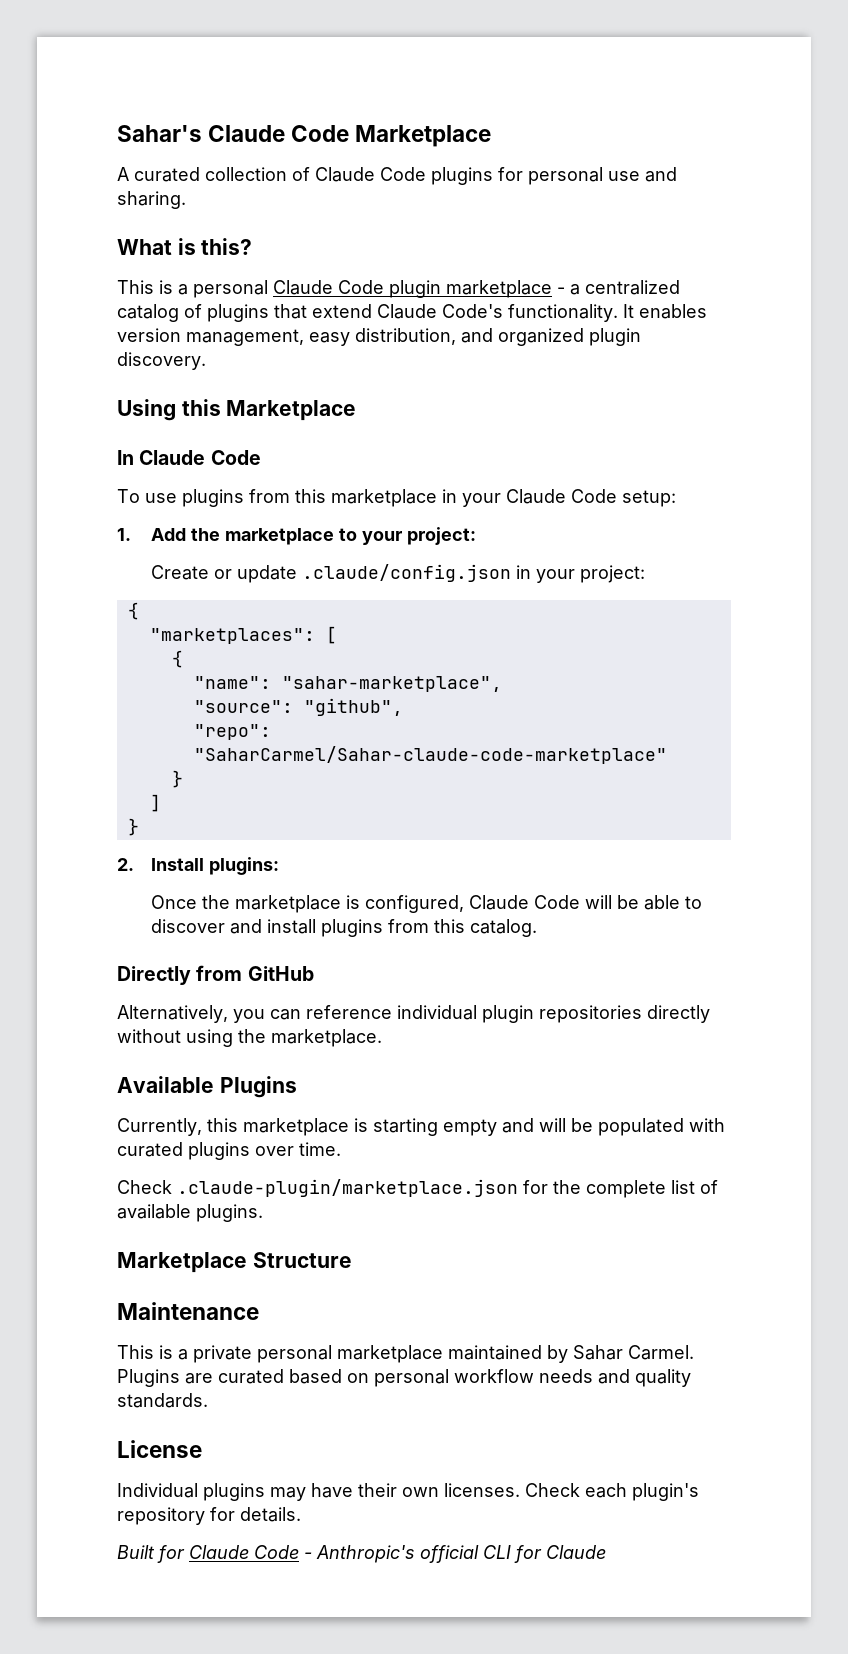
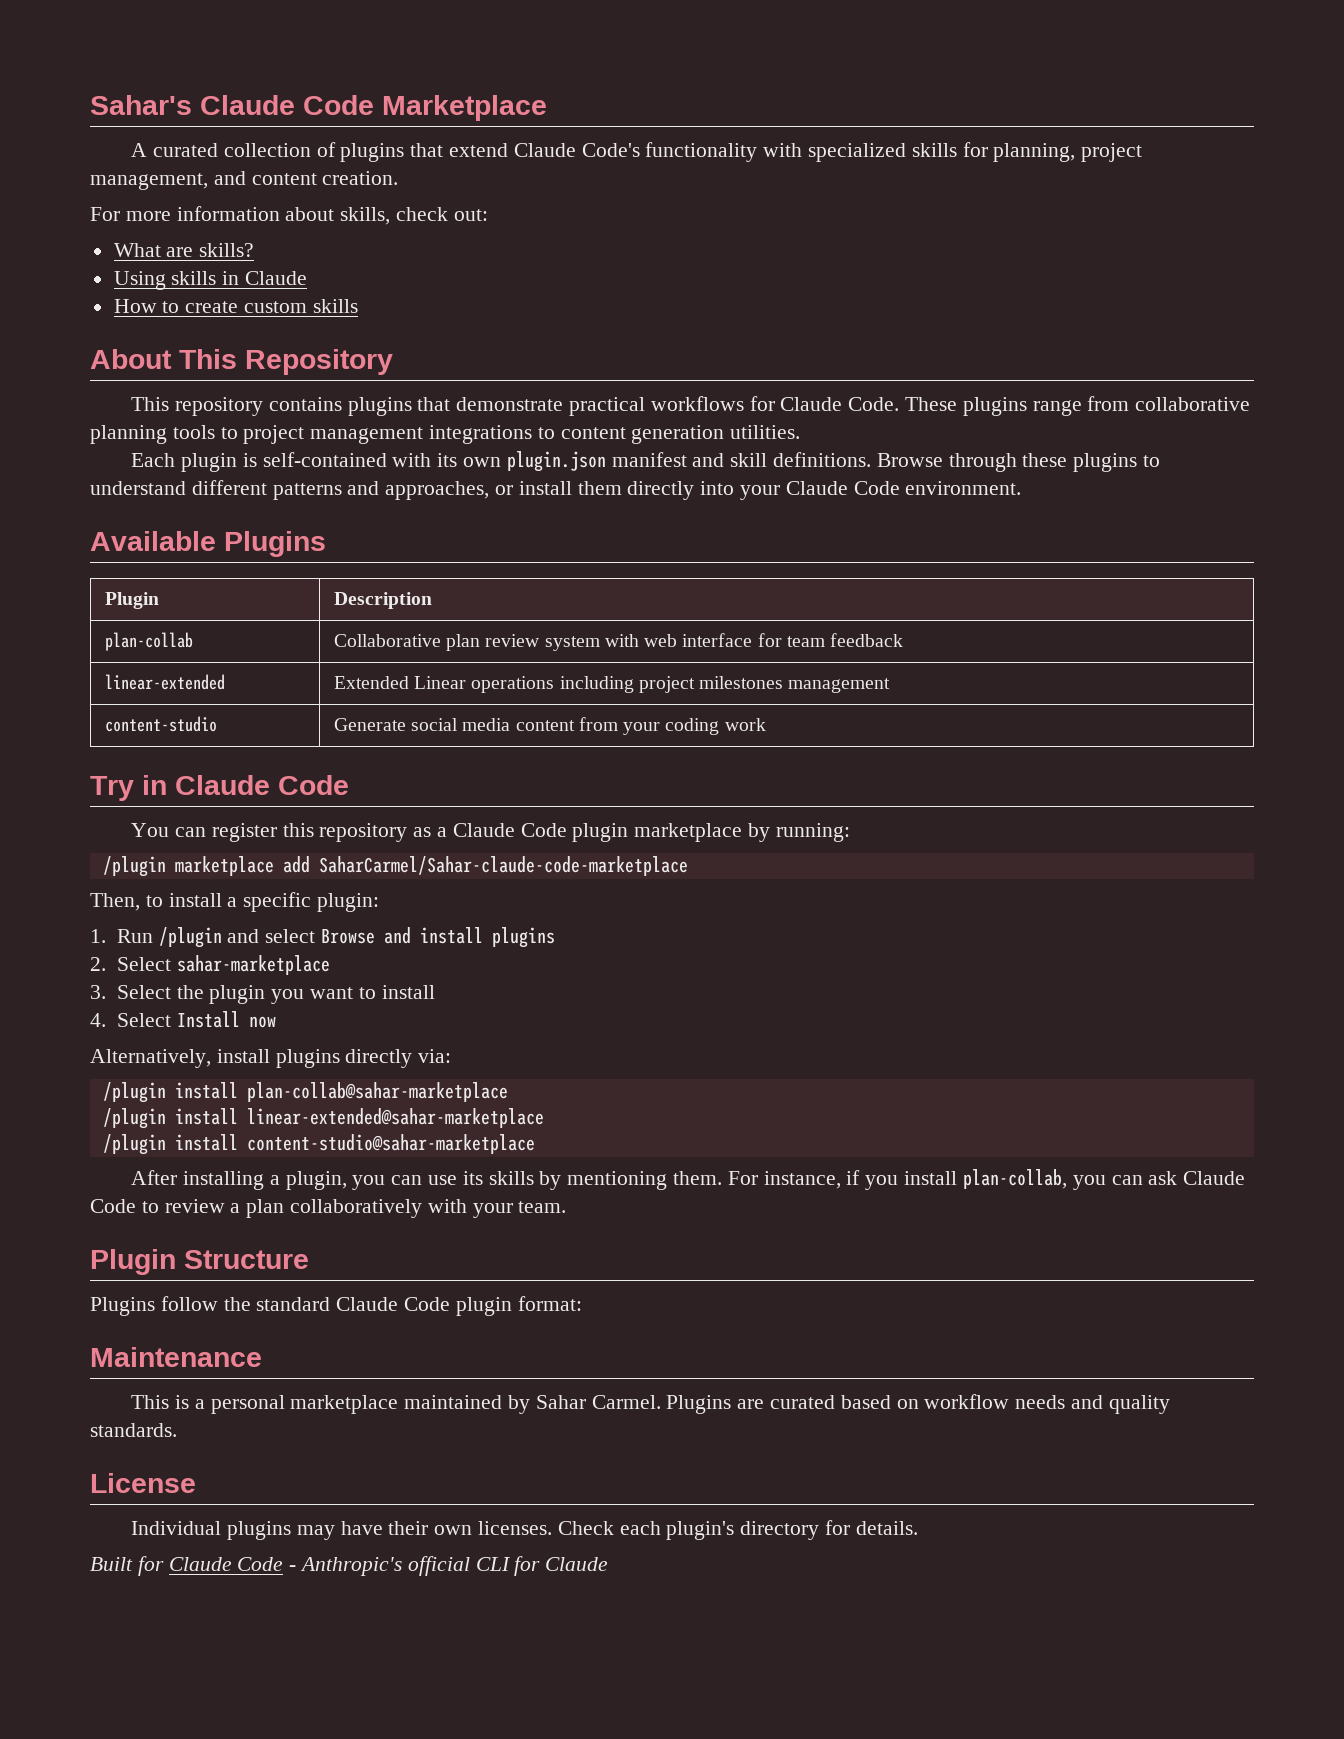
- A curated collection of Claude Code plugins for personal use and sharing.
- What is this?
- This is a personal Claude Code plugin marketplace - a centralized catalog of plugins that extend Claude Code's functionality. It enables version management, easy distribution, and organized plugin discovery.
- Using this Marketplace
- In Claude Code
- To use plugins from this marketplace in your Claude Code setup:
- 1. Add the marketplace to your project:
- Create or update .claude/config.json in your project:
- {
- "marketplaces": [
- {
- "name": "sahar-marketplace",
- "source": "github",
- "repo": "SaharCarmel/Sahar-claude-code-marketplace"
- }
- ]
- }
- 2. Install plugins:
- Once the marketplace is configured, Claude Code will be able to discover and install plugins from this catalog.
- Directly from GitHub
- Alternatively, you can reference individual plugin repositories directly without using the marketplace.
+ A curated collection of plugins that extend Claude Code's functionality with specialized skills for planning, project management, and content creation.
+ For more information about skills, check out:
+ What are skills?
+ Using skills in Claude
+ How to create custom skills
+ About This Repository
+ This repository contains plugins that demonstrate practical workflows for Claude Code. These plugins range from collaborative planning tools to project management integrations to content generation utilities.
+ Each plugin is self-contained with its own plugin.json manifest and skill definitions. Browse through these plugins to understand different patterns and approaches, or install them directly into your Claude Code environment.
  Available Plugins
- Currently, this marketplace is starting empty and will be populated with curated plugins over time.
- Check .claude-plugin/marketplace.json for the complete list of available plugins.
- Marketplace Structure
+ Plugin | Description
+ plan-collab | Collaborative plan review system with web interface for team feedback
+ linear-extended | Extended Linear operations including project milestones management
+ content-studio | Generate social media content from your coding work
+ Try in Claude Code
+ You can register this repository as a Claude Code plugin marketplace by running:
+ /plugin marketplace add SaharCarmel/Sahar-claude-code-marketplace
+ Then, to install a specific plugin:
+ 1. Run /plugin and select Browse and install plugins
+ 2. Select sahar-marketplace
+ 3. Select the plugin you want to install
+ 4. Select Install now
+ Alternatively, install plugins directly via:
+ /plugin install plan-collab@sahar-marketplace
+ /plugin install linear-extended@sahar-marketplace
+ /plugin install content-studio@sahar-marketplace
+ After installing a plugin, you can use its skills by mentioning them. For instance, if you install plan-collab, you can ask Claude Code to review a plan collaboratively with your team.
+ Plugin Structure
+ Plugins follow the standard Claude Code plugin format:
- This is a private personal marketplace maintained by Sahar Carmel.
+ This is a personal marketplace maintained by Sahar Carmel.
- Plugins are curated based on personal workflow needs and quality standards.
+ Plugins are curated based on workflow needs and quality standards.
- Check each plugin's repository for details.
+ Check each plugin's directory for details.

